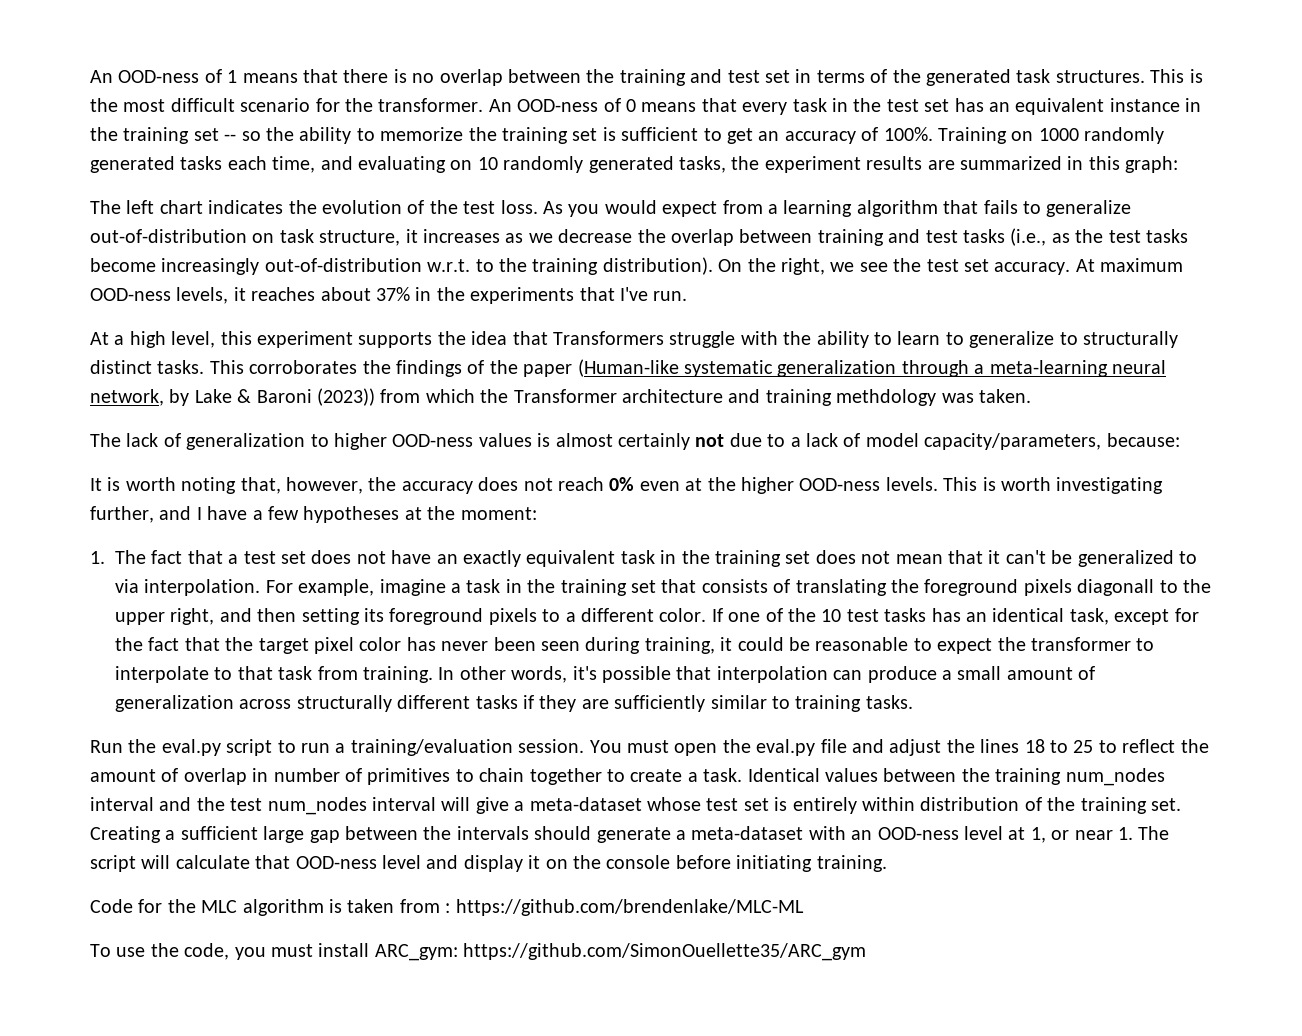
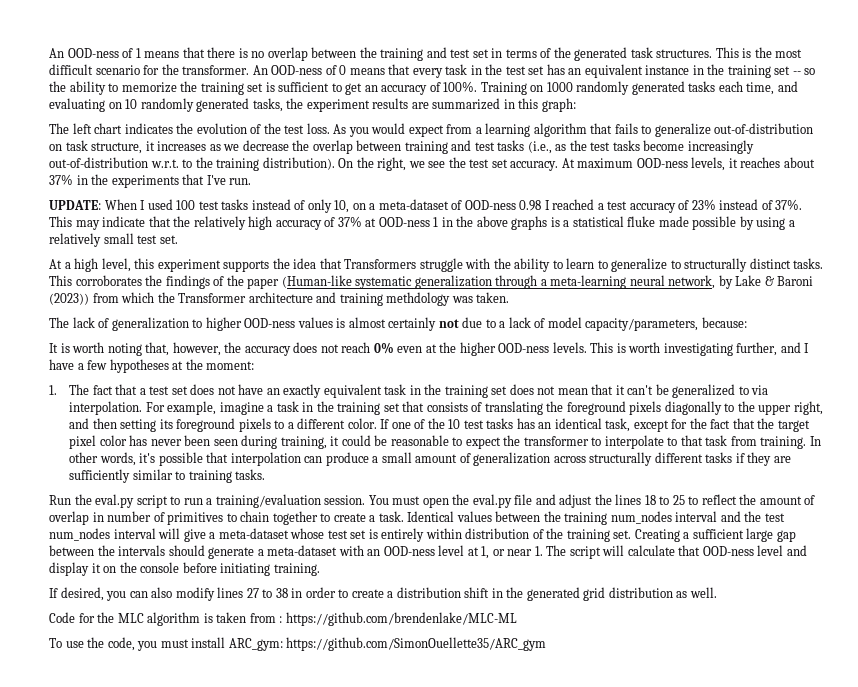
+ UPDATE: When I used 100 test tasks instead of only 10, on a meta-dataset of OOD-ness 0.98 I reached a test accuracy of 23% instead of 37%. This may indicate that the relatively high accuracy of 37% at OOD-ness 1 in the above graphs is a statistical fluke made possible by using a relatively small test set.
- For example, imagine a task in the training set that consists of translating the foreground pixels diagonall to the upper right, and then setting its foreground pixels to a different color.
+ For example, imagine a task in the training set that consists of translating the foreground pixels diagonally to the upper right, and then setting its foreground pixels to a different color.
+ If desired, you can also modify lines 27 to 38 in order to create a distribution shift in the generated grid distribution as well.

